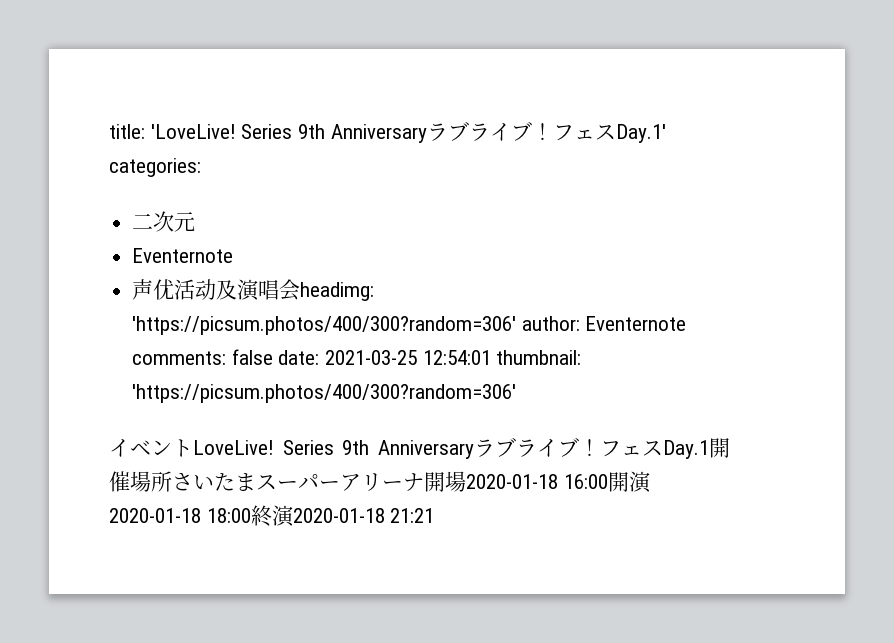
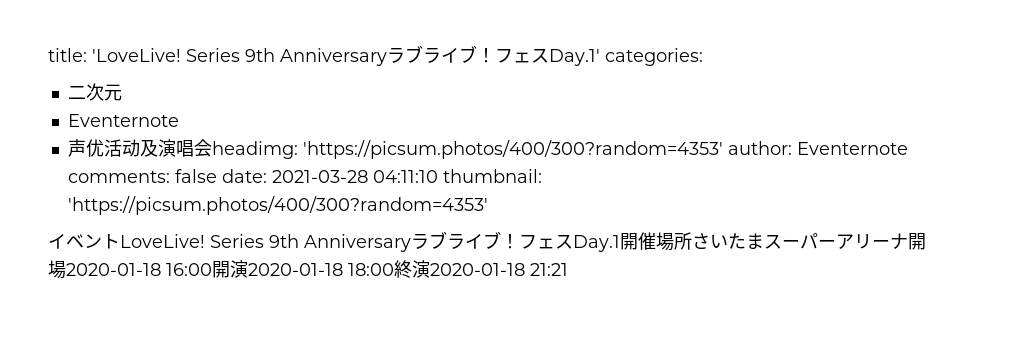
- 声优活动及演唱会headimg: 'https://picsum.photos/400/300?random=306' author: Eventernote comments: false date: 2021-03-25 12:54:01 thumbnail: 'https://picsum.photos/400/300?random=306'
+ 声优活动及演唱会headimg: 'https://picsum.photos/400/300?random=4353' author: Eventernote comments: false date: 2021-03-28 04:11:10 thumbnail: 'https://picsum.photos/400/300?random=4353'

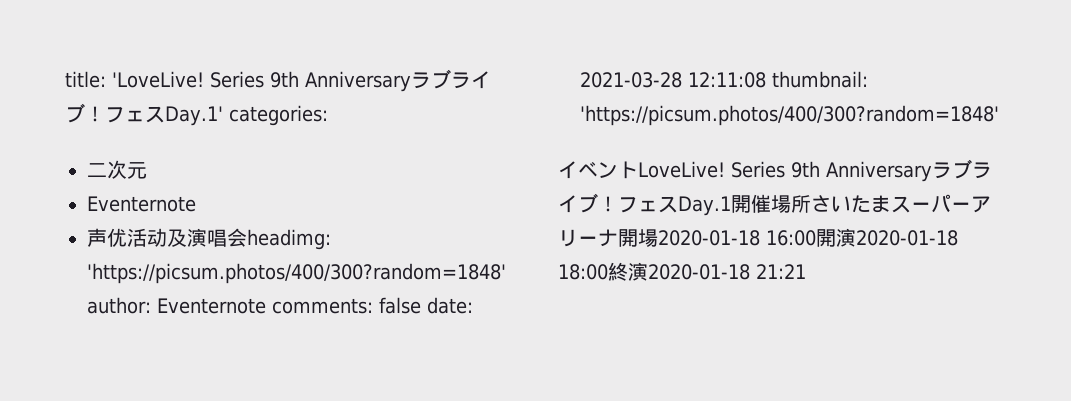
- 声优活动及演唱会headimg: 'https://picsum.photos/400/300?random=4353' author: Eventernote comments: false date: 2021-03-28 04:11:10 thumbnail: 'https://picsum.photos/400/300?random=4353'
+ 声优活动及演唱会headimg: 'https://picsum.photos/400/300?random=1848' author: Eventernote comments: false date: 2021-03-28 12:11:08 thumbnail: 'https://picsum.photos/400/300?random=1848'

